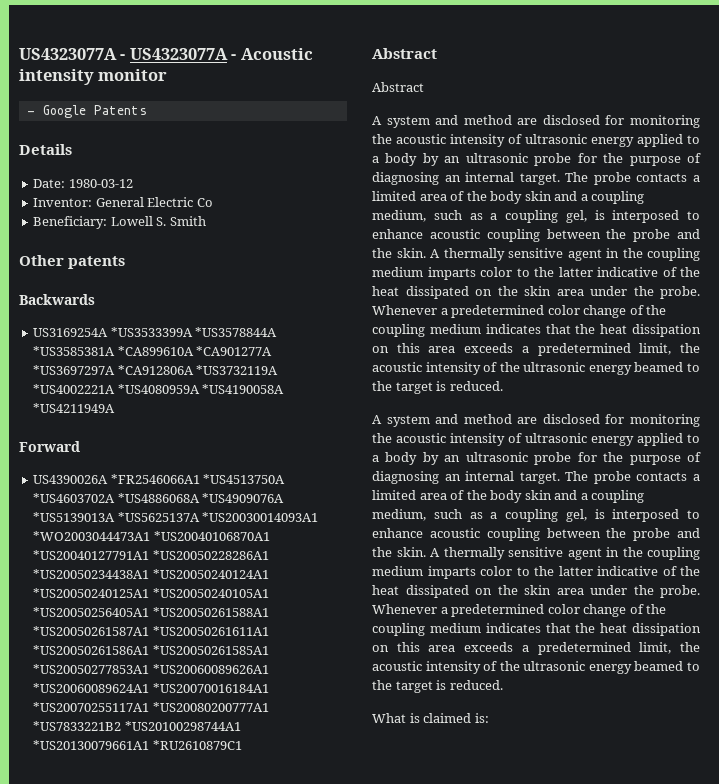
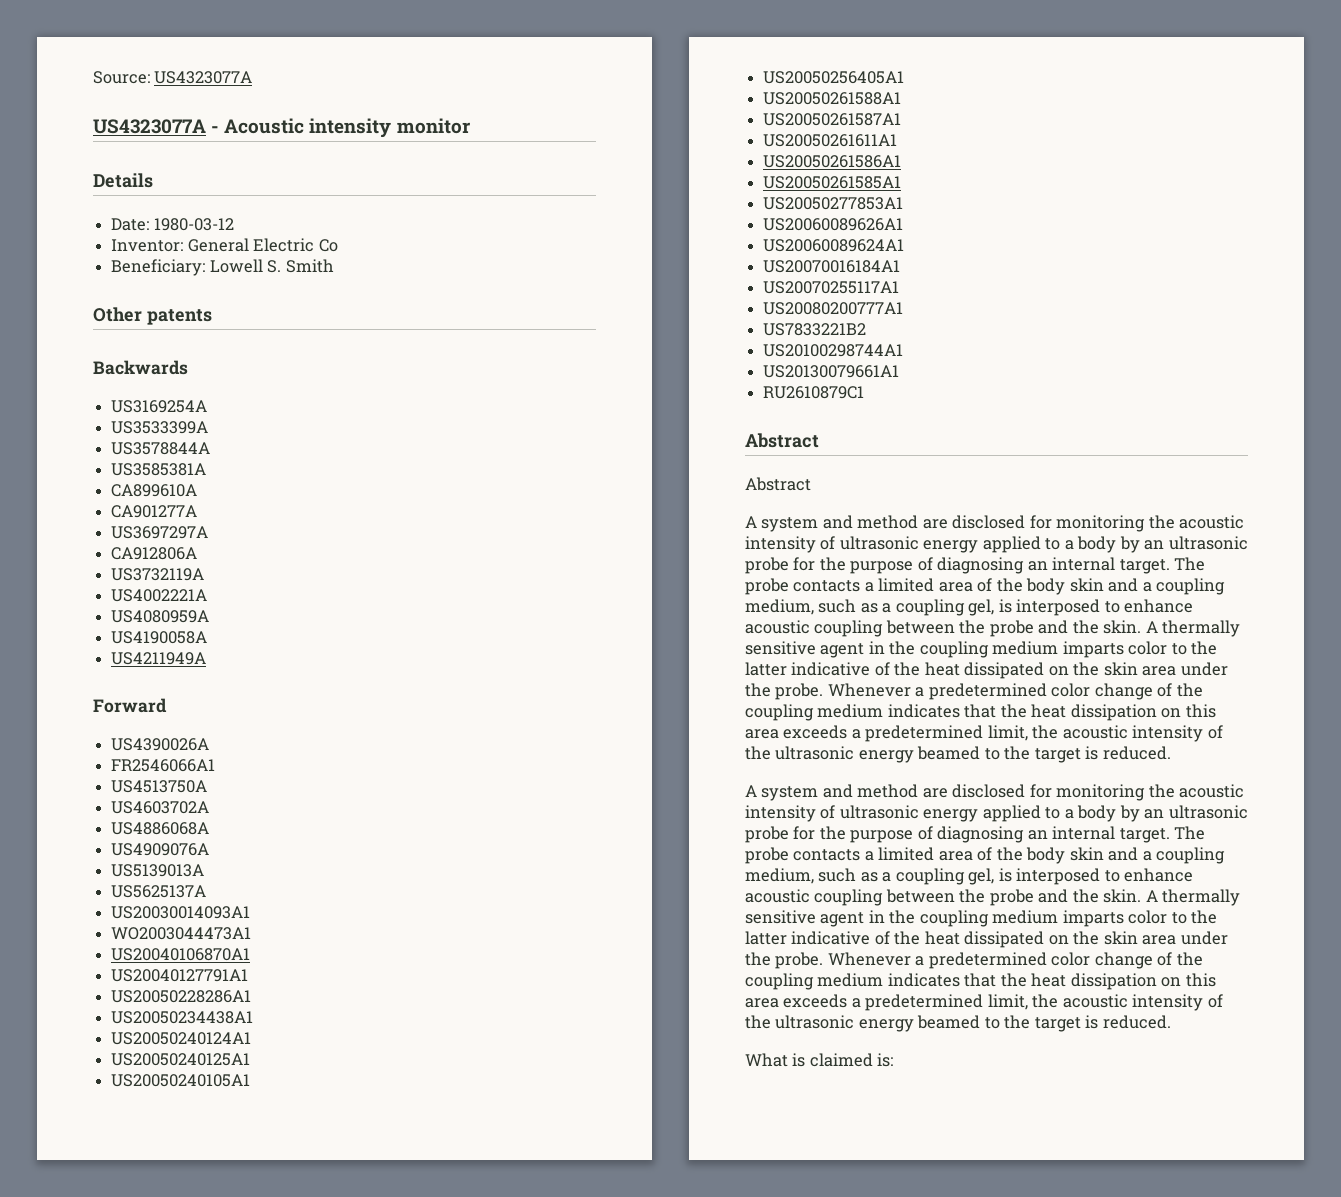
- US4323077A - US4323077A - Acoustic intensity monitor
+ Source: US4323077A
+ US4323077A - Acoustic intensity monitor
- - Google Patents
- US3169254A *US3533399A *US3578844A *US3585381A *CA899610A *CA901277A *US3697297A *CA912806A *US3732119A *US4002221A *US4080959A *US4190058A *US4211949A
+ US3169254A
+ US3533399A
+ US3578844A
+ US3585381A
+ CA899610A
+ CA901277A
+ US3697297A
+ CA912806A
+ US3732119A
+ US4002221A
+ US4080959A
+ US4190058A
+ US4211949A
  Forward
- US4390026A *FR2546066A1 *US4513750A *US4603702A *US4886068A *US4909076A *US5139013A *US5625137A *US20030014093A1 *WO2003044473A1 *US20040106870A1 *US20040127791A1 *US20050228286A1 *US20050234438A1 *US20050240124A1 *US20050240125A1 *US20050240105A1 *US20050256405A1 *US20050261588A1 *US20050261587A1 *US20050261611A1 *US20050261586A1 *US20050261585A1 *US20050277853A1 *US20060089626A1 *US20060089624A1 *US20070016184A1 *US20070255117A1 *US20080200777A1 *US7833221B2 *US20100298744A1 *US20130079661A1 *RU2610879C1
+ US4390026A
+ FR2546066A1
+ US4513750A
+ US4603702A
+ US4886068A
+ US4909076A
+ US5139013A
+ US5625137A
+ US20030014093A1
+ WO2003044473A1
+ US20040106870A1
+ US20040127791A1
+ US20050228286A1
+ US20050234438A1
+ US20050240124A1
+ US20050240125A1
+ US20050240105A1
+ US20050256405A1
+ US20050261588A1
+ US20050261587A1
+ US20050261611A1
+ US20050261586A1
+ US20050261585A1
+ US20050277853A1
+ US20060089626A1
+ US20060089624A1
+ US20070016184A1
+ US20070255117A1
+ US20080200777A1
+ US7833221B2
+ US20100298744A1
+ US20130079661A1
+ RU2610879C1

